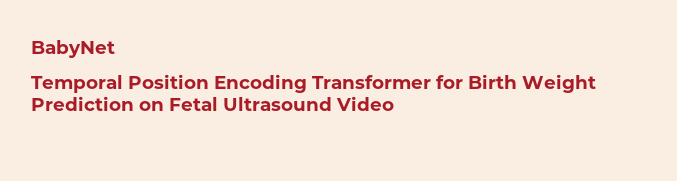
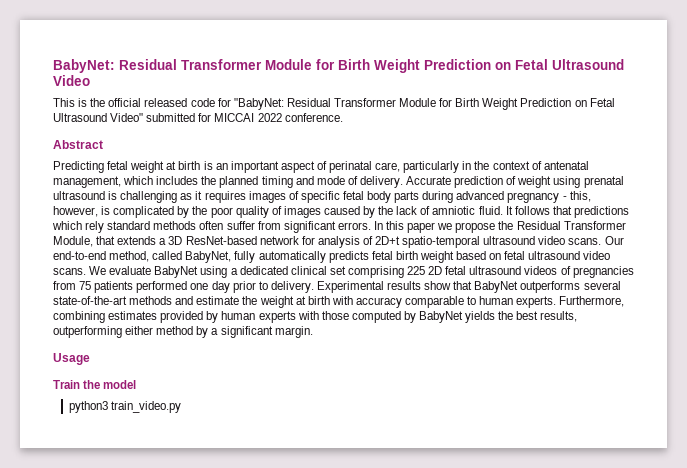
- BabyNet
- Temporal Position Encoding Transformer for Birth Weight Prediction on Fetal Ultrasound Video
+ BabyNet: Residual Transformer Module for Birth Weight Prediction on Fetal Ultrasound Video
+ This is the official released code for "BabyNet: Residual Transformer Module for Birth Weight Prediction on Fetal Ultrasound Video" submitted for MICCAI 2022 conference.
+ Abstract
+ Predicting fetal weight at birth is an important aspect of perinatal care, particularly in the context of antenatal management, which includes the planned timing and mode of delivery. Accurate prediction of weight using prenatal ultrasound is challenging as it requires images of specific fetal body parts during advanced pregnancy - this, however, is complicated by the poor quality of images caused by the lack of amniotic fluid. It follows that predictions which rely standard methods often suffer from significant errors. In this paper we propose the Residual Transformer Module, that extends a 3D ResNet-based network for analysis of 2D+t spatio-temporal ultrasound video scans. Our end-to-end method, called BabyNet, fully automatically predicts fetal birth weight based on fetal ultrasound video scans. We evaluate BabyNet using a dedicated clinical set comprising 225 2D fetal ultrasound videos of pregnancies from 75 patients performed one day prior to delivery. Experimental results show that BabyNet outperforms several state-of-the-art methods and estimate the weight at birth with accuracy comparable to human experts. Furthermore, combining estimates provided by human experts with those computed by BabyNet yields the best results, outperforming either method by a significant margin.
+ Usage
+ Train the model
+ python3 train_video.py

